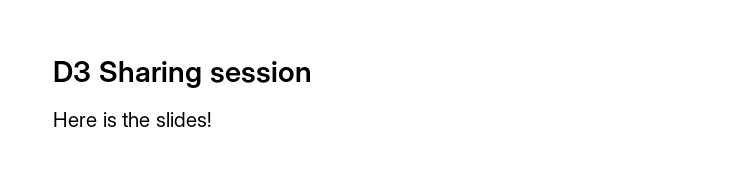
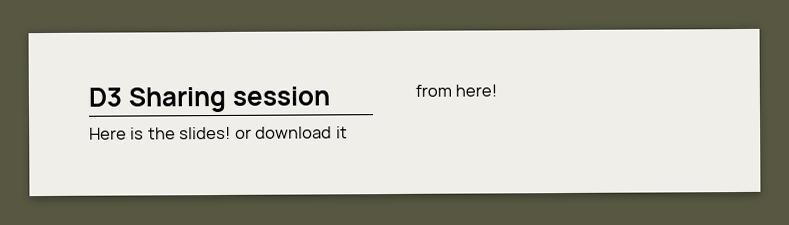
- Here is the slides!
+ Here is the slides! or download it from here!

